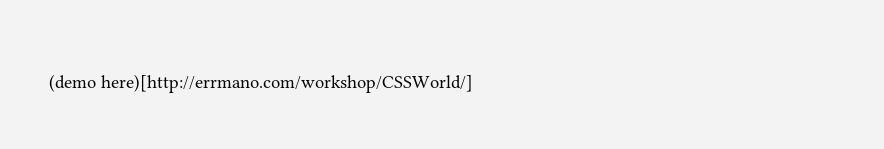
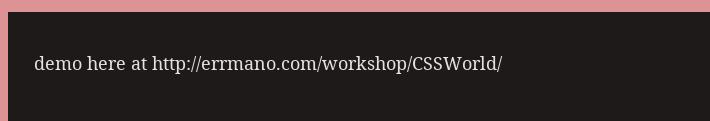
- (demo here)[http://errmano.com/workshop/CSSWorld/]
+ demo here at http://errmano.com/workshop/CSSWorld/

